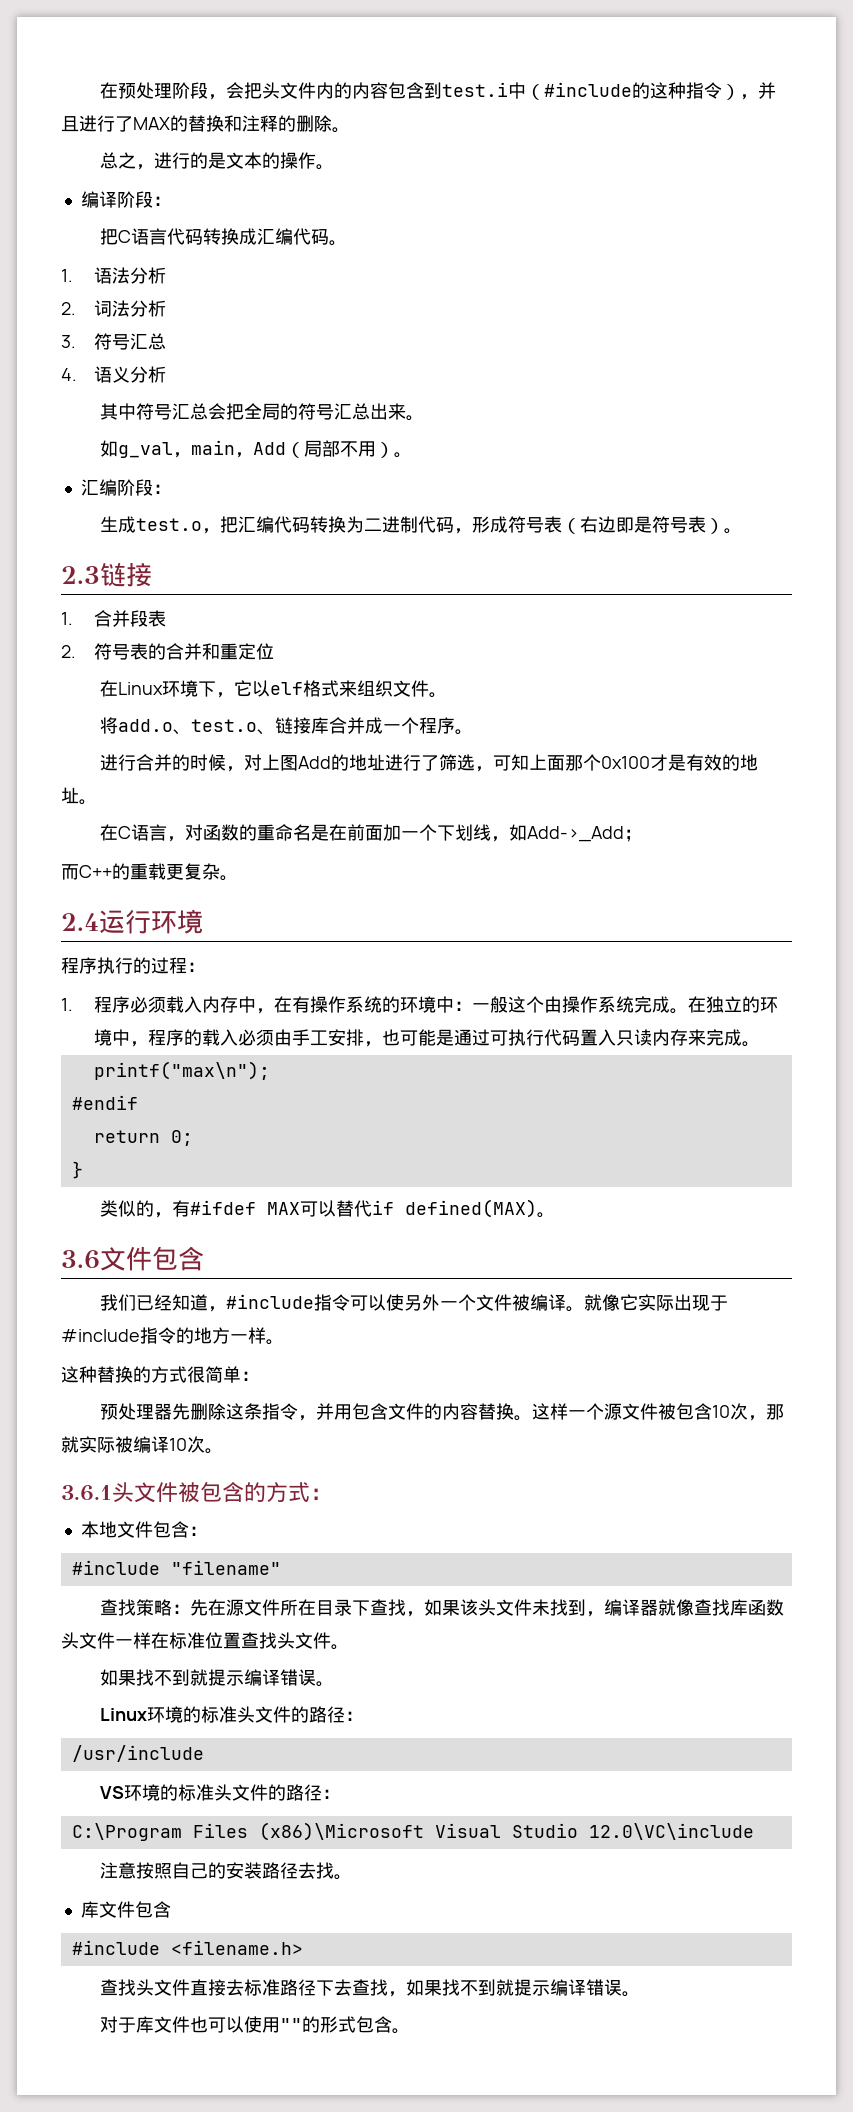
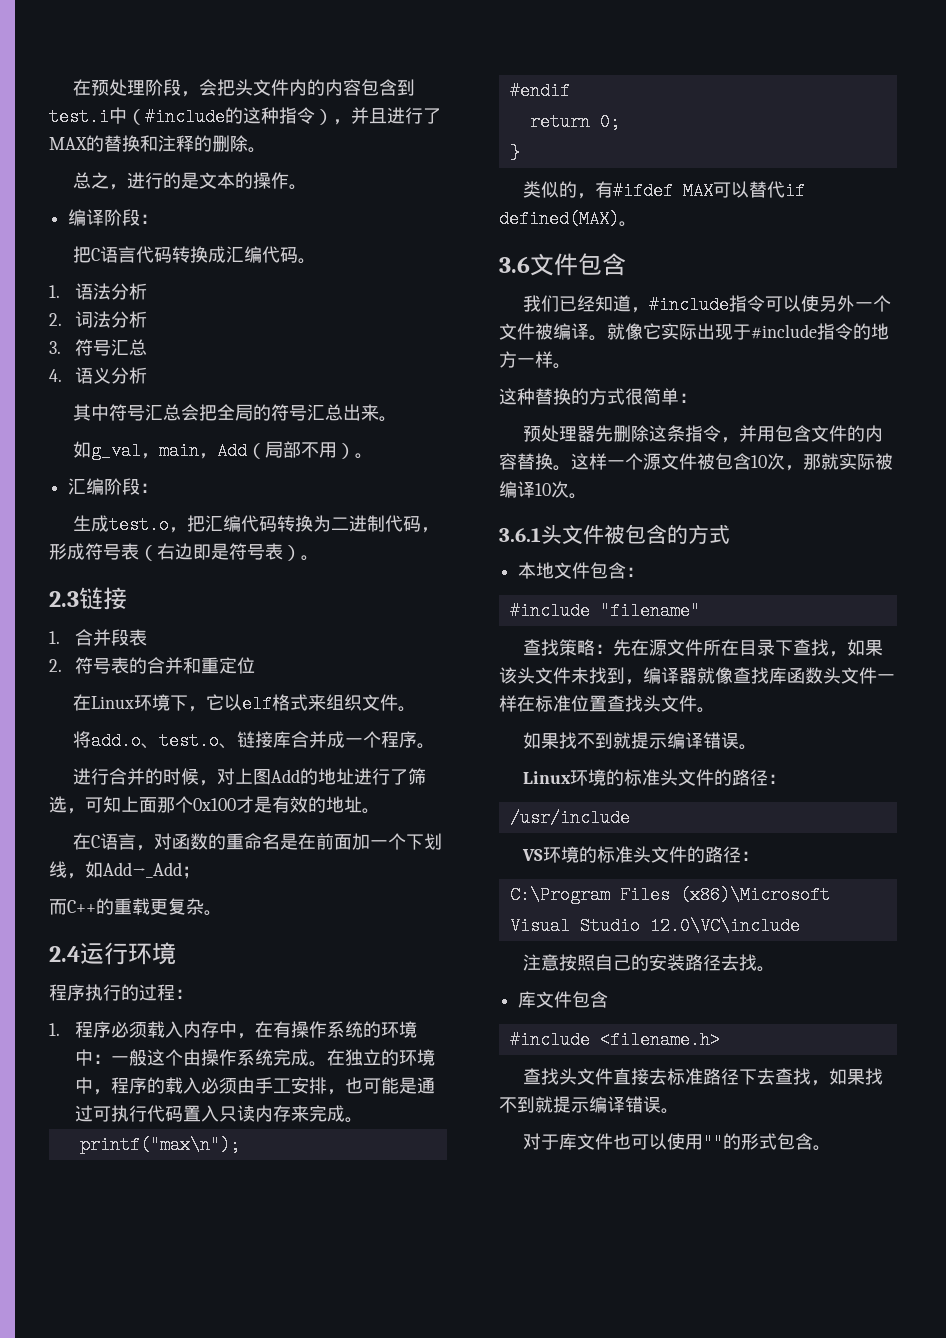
- 在C语言，对函数的重命名是在前面加一个下划线，如Add->_Add；
+ 在C语言，对函数的重命名是在前面加一个下划线，如Add→_Add；
- 3.6.1头文件被包含的方式：
+ 3.6.1头文件被包含的方式

